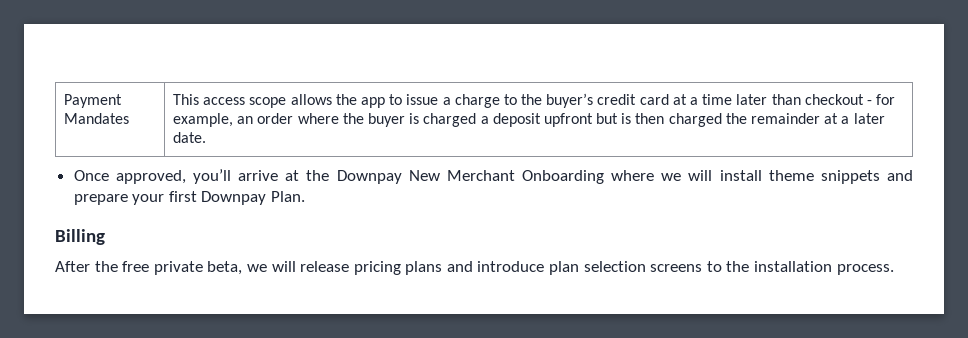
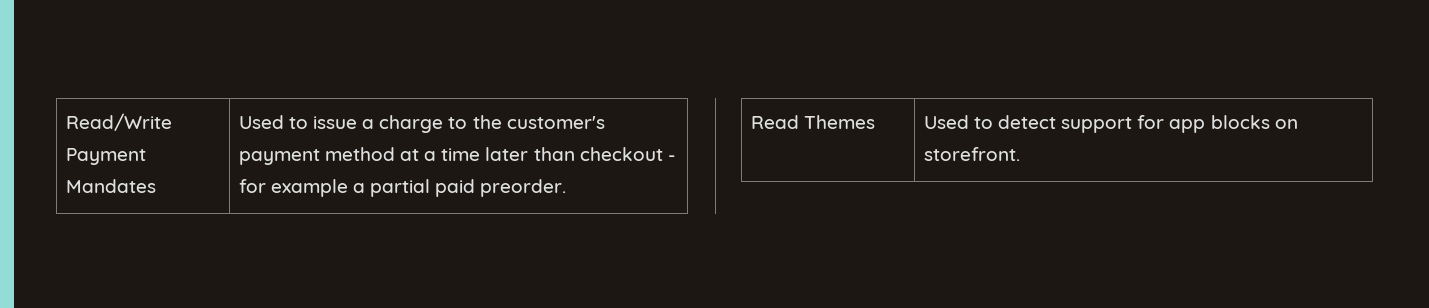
- Payment Mandates
+ Read/Write Payment Mandates
- This access scope allows the app to issue a charge to the buyer’s credit card at a time later than checkout - for example, an order where the buyer is charged a deposit upfront but is then charged the remainder at a later date.
- Once approved, you’ll arrive at the Downpay New Merchant Onboarding where we will install theme snippets and prepare your first Downpay Plan.
- Billing
- After the free private beta, we will release pricing plans and introduce plan selection screens to the installation process.
+ Used to issue a charge to the customer's payment method at a time later than checkout - for example a partial paid preorder.
+ Read Themes | Used to detect support for app blocks on storefront.

